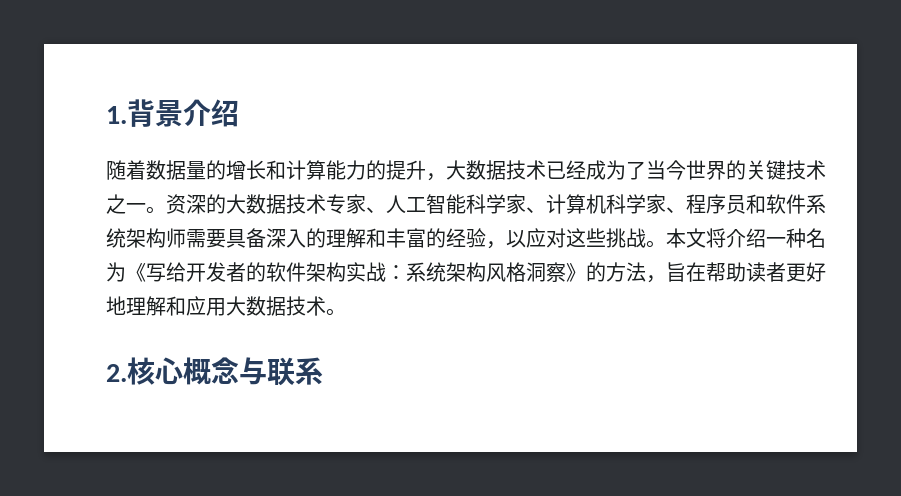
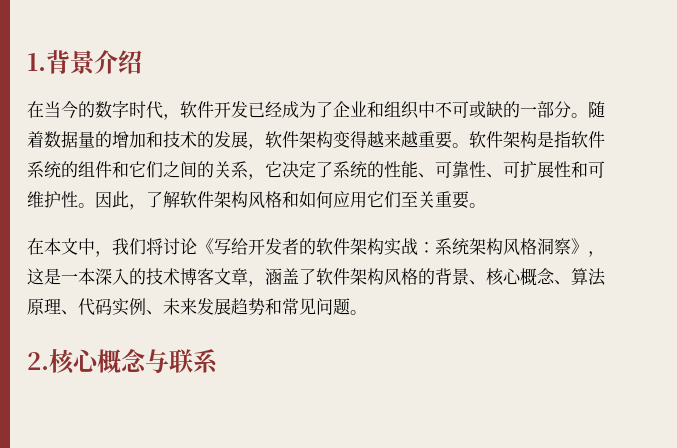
- 随着数据量的增长和计算能力的提升，大数据技术已经成为了当今世界的关键技术之一。资深的大数据技术专家、人工智能科学家、计算机科学家、程序员和软件系统架构师需要具备深入的理解和丰富的经验，以应对这些挑战。本文将介绍一种名为《写给开发者的软件架构实战：系统架构风格洞察》的方法，旨在帮助读者更好地理解和应用大数据技术。
+ 在当今的数字时代，软件开发已经成为了企业和组织中不可或缺的一部分。随着数据量的增加和技术的发展，软件架构变得越来越重要。软件架构是指软件系统的组件和它们之间的关系，它决定了系统的性能、可靠性、可扩展性和可维护性。因此，了解软件架构风格和如何应用它们至关重要。
+ 在本文中，我们将讨论《写给开发者的软件架构实战：系统架构风格洞察》，这是一本深入的技术博客文章，涵盖了软件架构风格的背景、核心概念、算法原理、代码实例、未来发展趋势和常见问题。

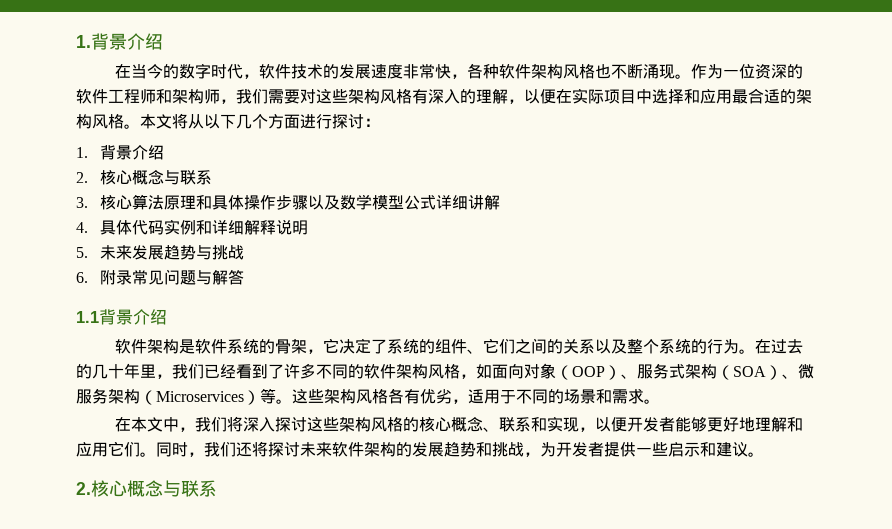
- 在当今的数字时代，软件开发已经成为了企业和组织中不可或缺的一部分。随着数据量的增加和技术的发展，软件架构变得越来越重要。软件架构是指软件系统的组件和它们之间的关系，它决定了系统的性能、可靠性、可扩展性和可维护性。因此，了解软件架构风格和如何应用它们至关重要。
+ 在当今的数字时代，软件技术的发展速度非常快，各种软件架构风格也不断涌现。作为一位资深的软件工程师和架构师，我们需要对这些架构风格有深入的理解，以便在实际项目中选择和应用最合适的架构风格。本文将从以下几个方面进行探讨：
+ 1.背景介绍
+ 2.核心概念与联系
+ 3.核心算法原理和具体操作步骤以及数学模型公式详细讲解
+ 4.具体代码实例和详细解释说明
+ 5.未来发展趋势与挑战
+ 6.附录常见问题与解答
+ 1.1背景介绍
+ 软件架构是软件系统的骨架，它决定了系统的组件、它们之间的关系以及整个系统的行为。在过去的几十年里，我们已经看到了许多不同的软件架构风格，如面向对象（OOP）、服务式架构（SOA）、微服务架构（Microservices）等。这些架构风格各有优劣，适用于不同的场景和需求。
- 在本文中，我们将讨论《写给开发者的软件架构实战：系统架构风格洞察》，这是一本深入的技术博客文章，涵盖了软件架构风格的背景、核心概念、算法原理、代码实例、未来发展趋势和常见问题。
+ 在本文中，我们将深入探讨这些架构风格的核心概念、联系和实现，以便开发者能够更好地理解和应用它们。同时，我们还将探讨未来软件架构的发展趋势和挑战，为开发者提供一些启示和建议。

